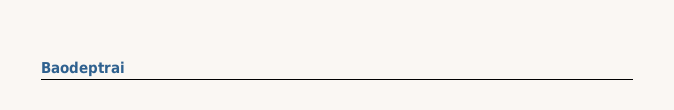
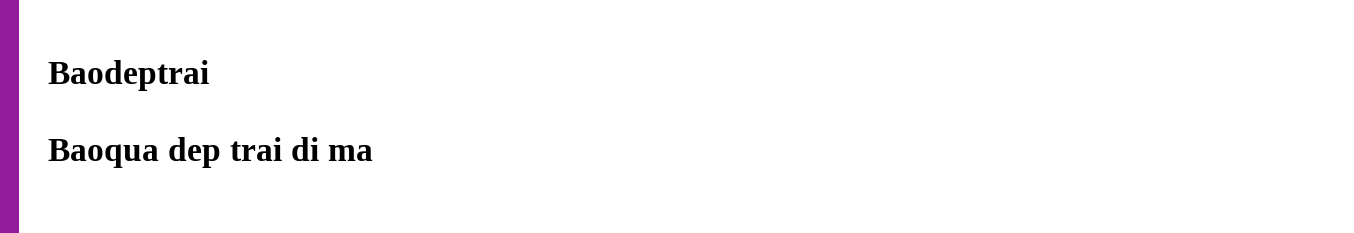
+ Baoqua dep trai di ma

